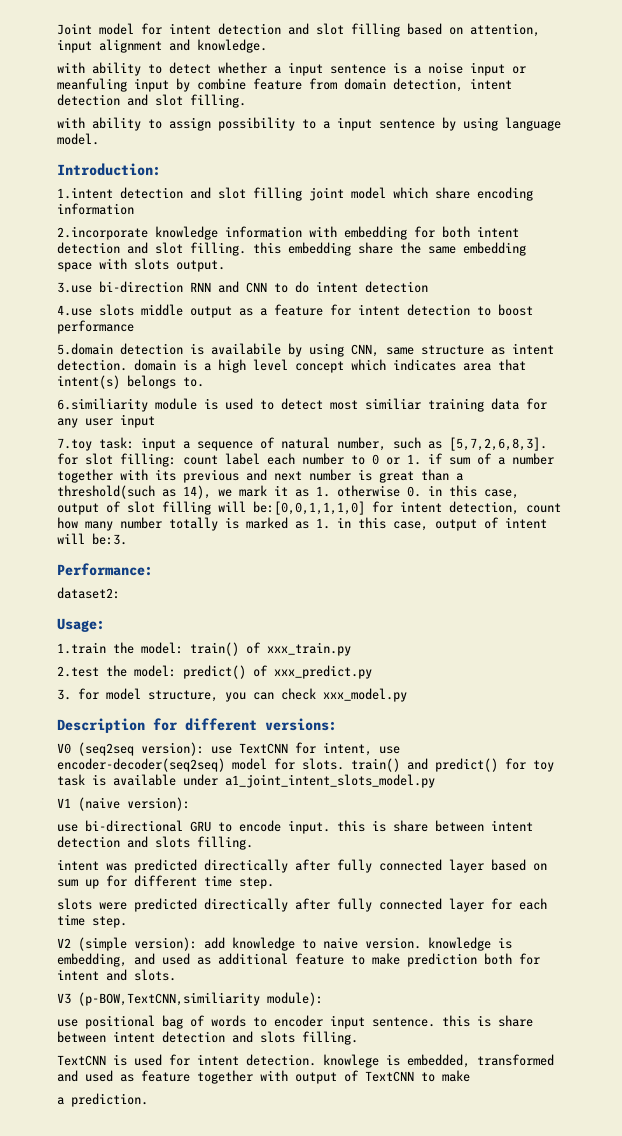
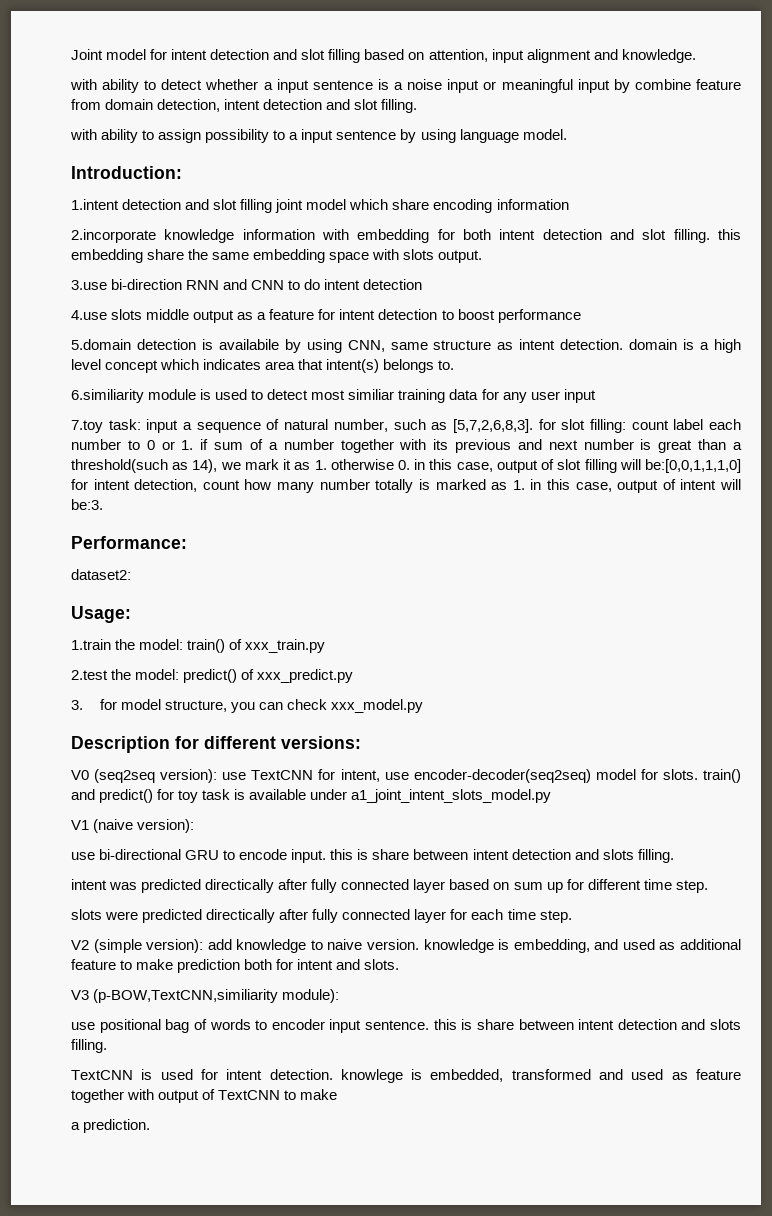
- with ability to detect whether a input sentence is a noise input or meanfuling input by combine feature from domain detection, intent detection and slot filling.
+ with ability to detect whether a input sentence is a noise input or meaningful input by combine feature from domain detection, intent detection and slot filling.

